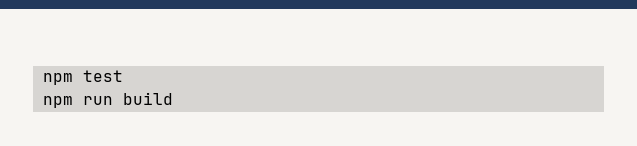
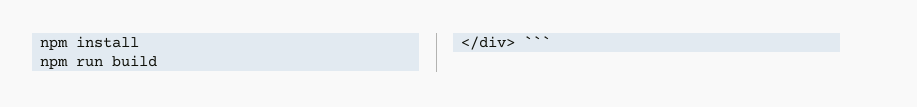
- npm test
+ npm install
+ </div> ```

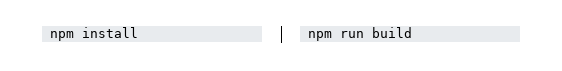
- </div> ```

